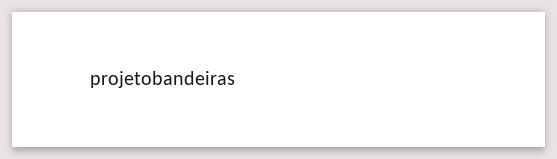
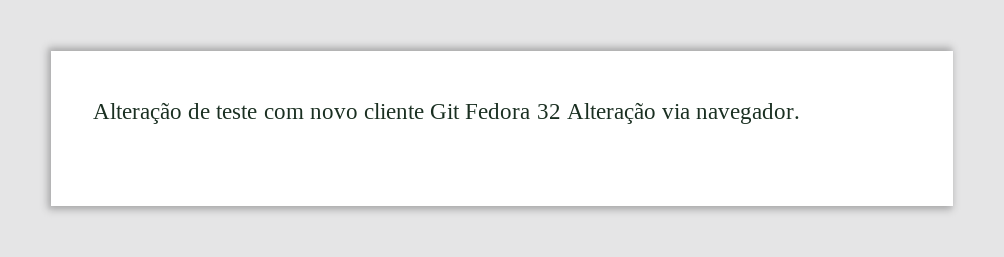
- projetobandeiras
+ Alteração de teste com novo cliente Git Fedora 32 Alteração via navegador.

